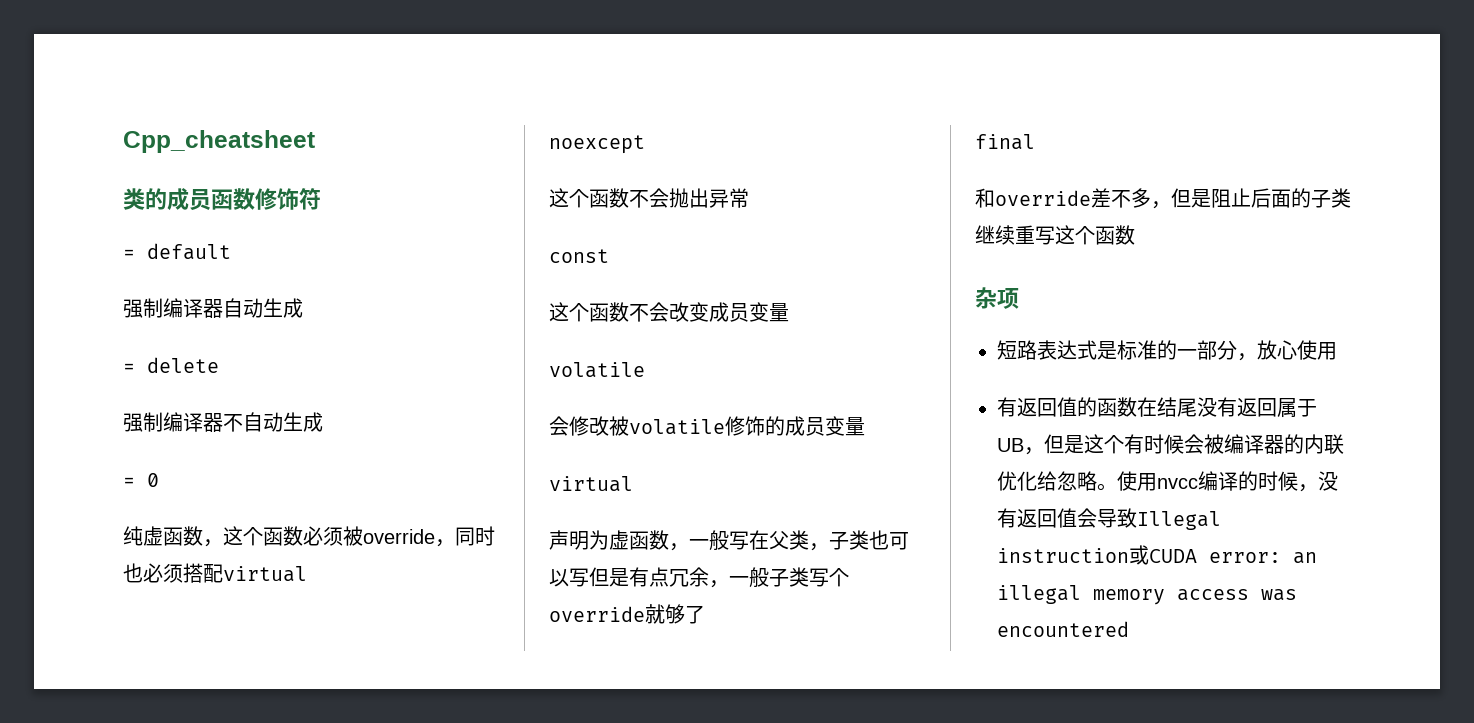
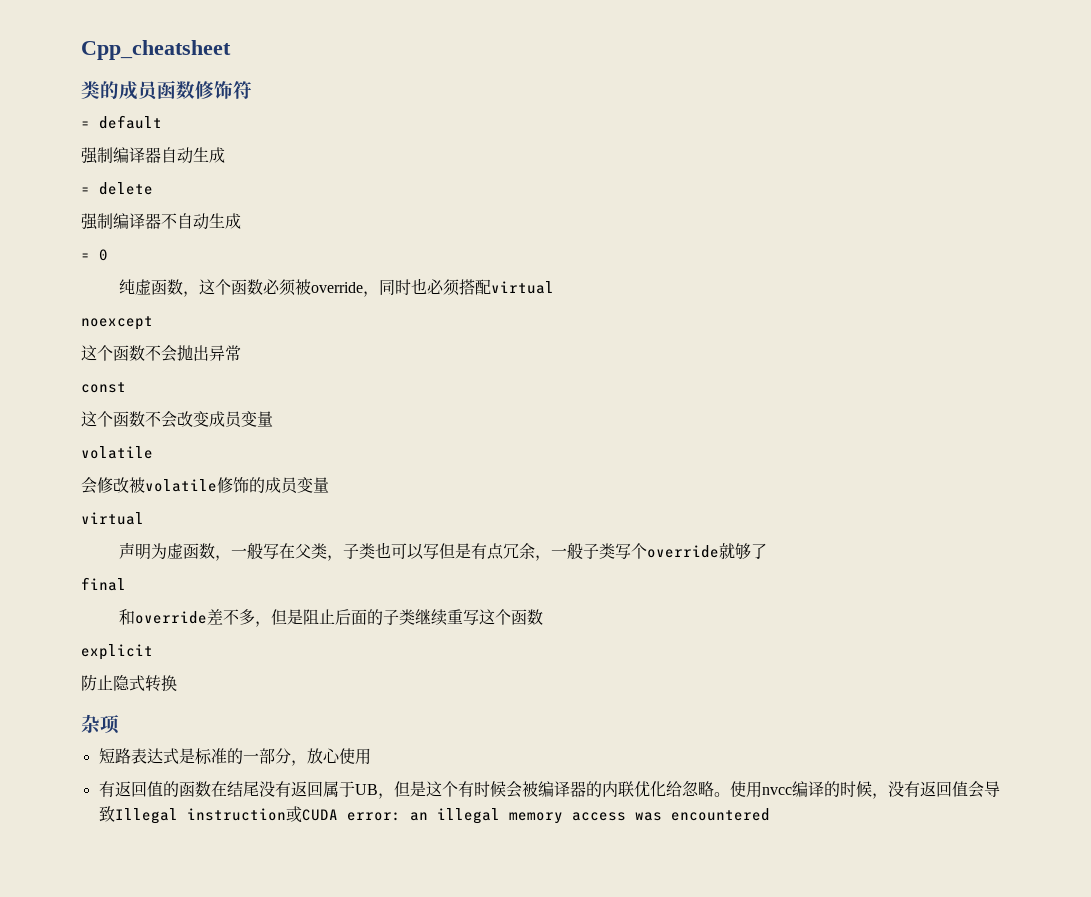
+ explicit
+ 防止隐式转换

